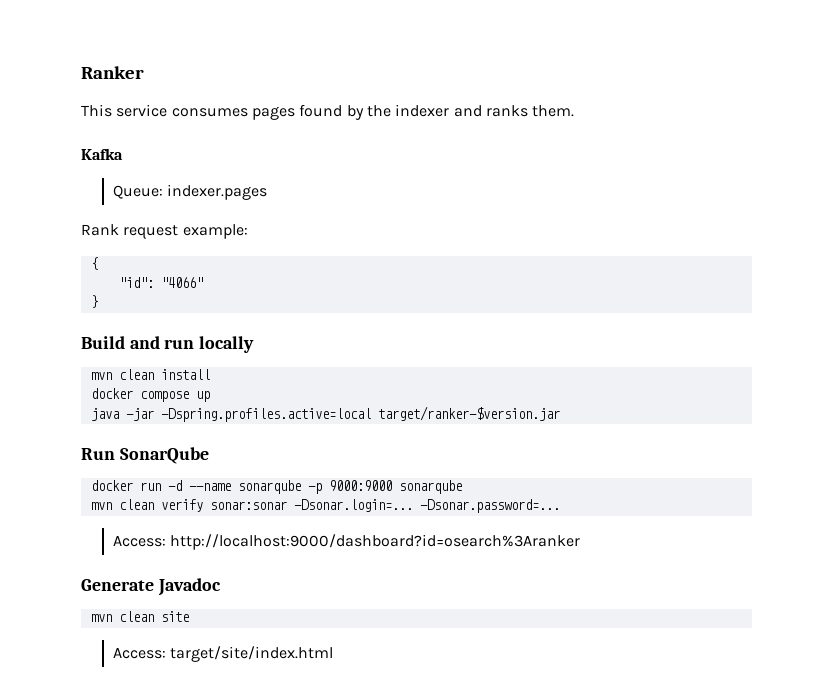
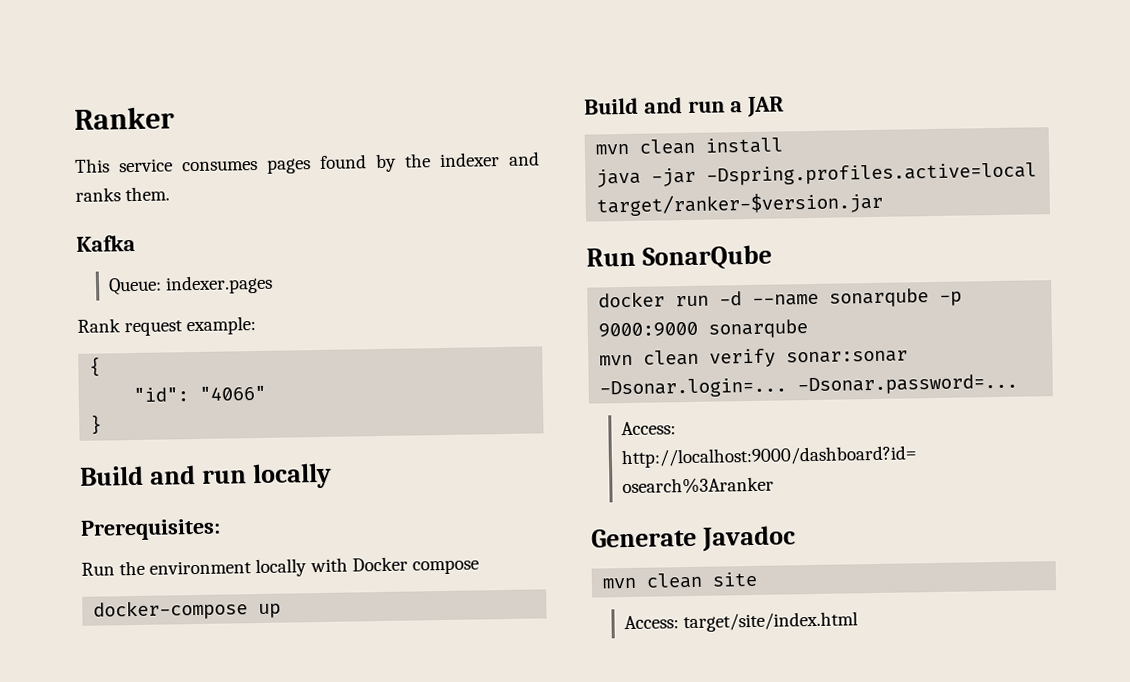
+ Prerequisites:
+ Run the environment locally with Docker compose
+ docker-compose up
+ Build and run a JAR
- docker compose up

